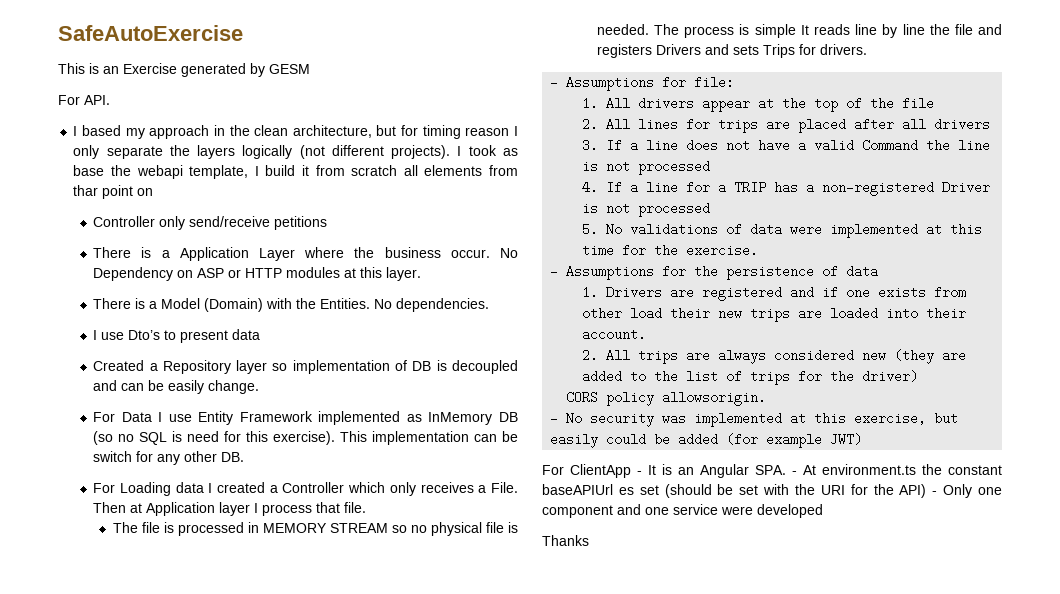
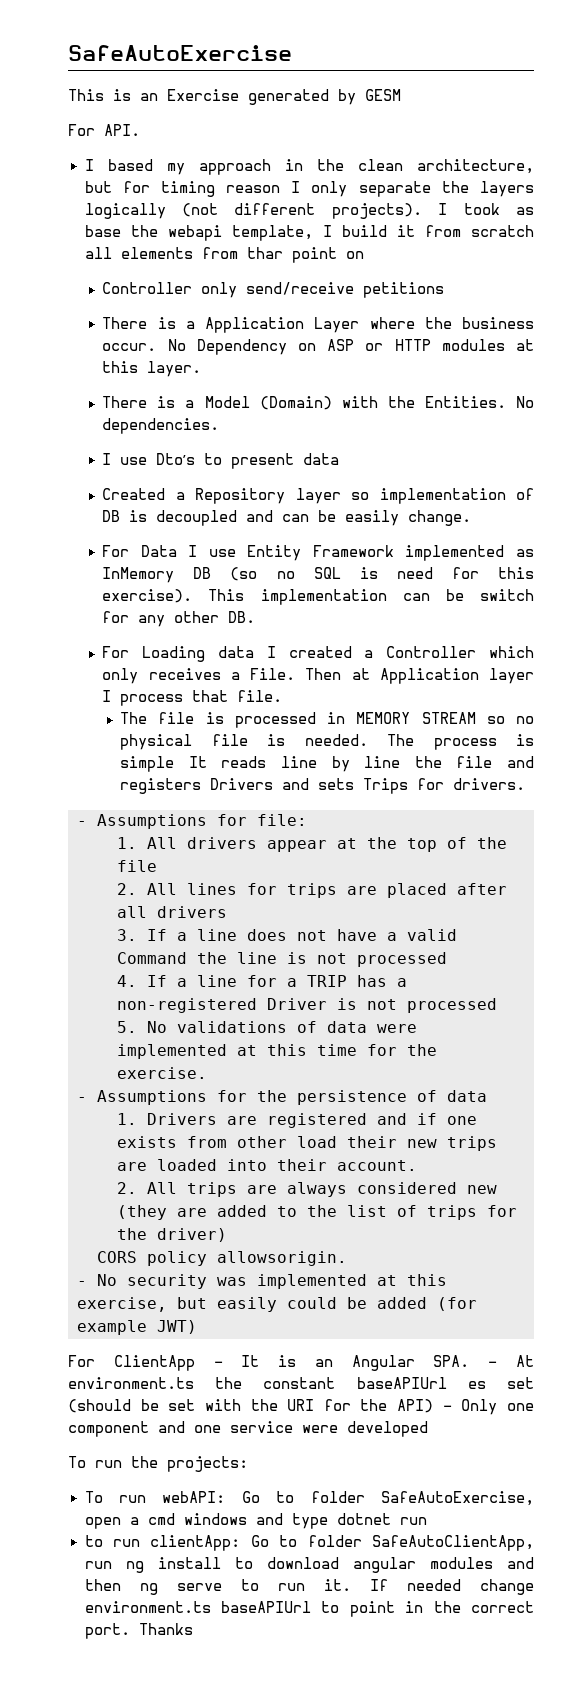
+ To run the projects:
+ To run webAPI: Go to folder SafeAutoExercise, open a cmd windows and type dotnet run
+ to run clientApp: Go to folder SafeAutoClientApp, run ng install to download angular modules and then ng serve to run it. If needed change environment.ts baseAPIUrl to point in the correct port.

